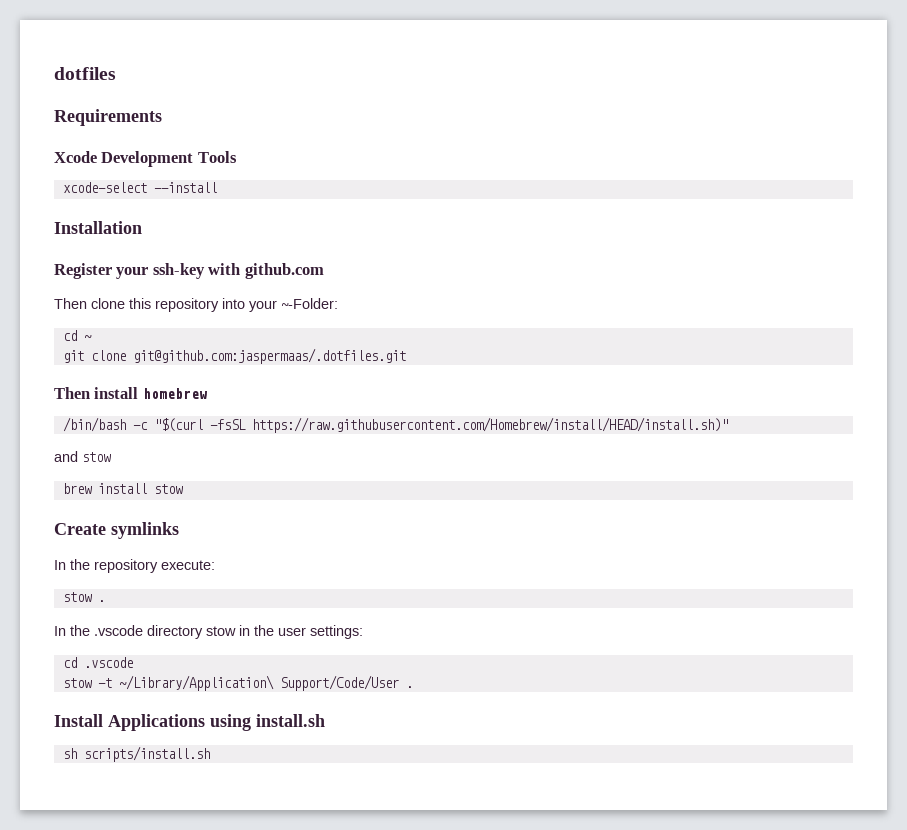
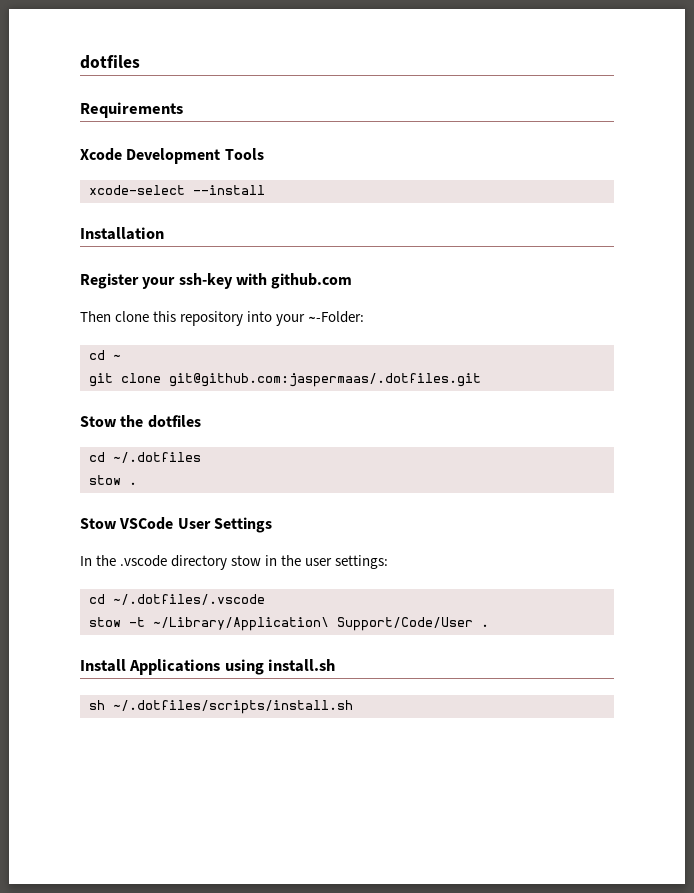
- Then install homebrew
- /bin/bash -c "$(curl -fsSL https://raw.githubusercontent.com/Homebrew/install/HEAD/install.sh)"
- and stow
- brew install stow
- Create symlinks
- In the repository execute:
+ Stow the dotfiles
+ cd ~/.dotfiles
  stow .
+ Stow VSCode User Settings
- cd .vscode
+ cd ~/.dotfiles/.vscode
- sh scripts/install.sh
+ sh ~/.dotfiles/scripts/install.sh

